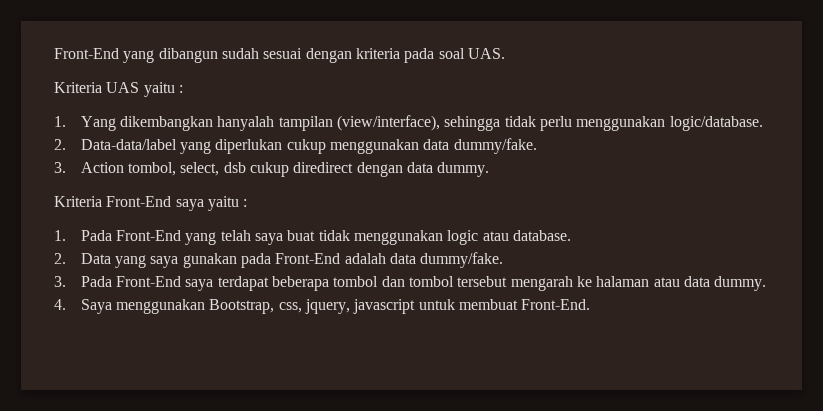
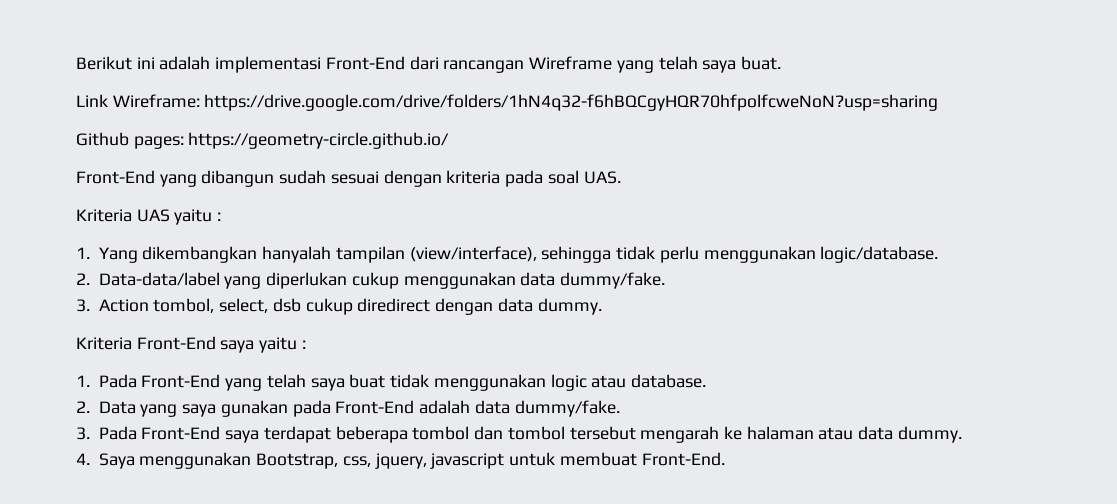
+ Berikut ini adalah implementasi Front-End dari rancangan Wireframe yang telah saya buat.
+ Link Wireframe: https://drive.google.com/drive/folders/1hN4q32-f6hBQCgyHQR70hfpolfcweNoN?usp=sharing
+ Github pages: https://geometry-circle.github.io/

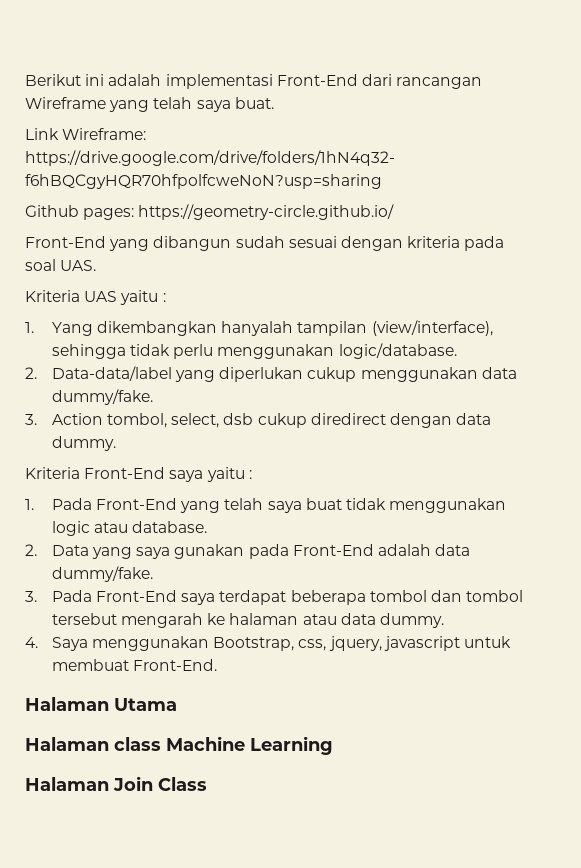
+ Halaman Utama
+ Halaman class Machine Learning
+ Halaman Join Class

